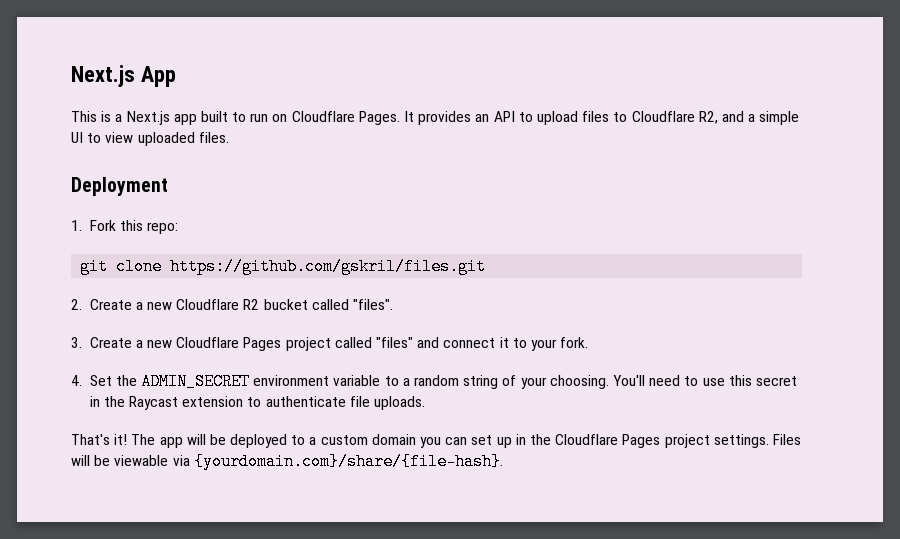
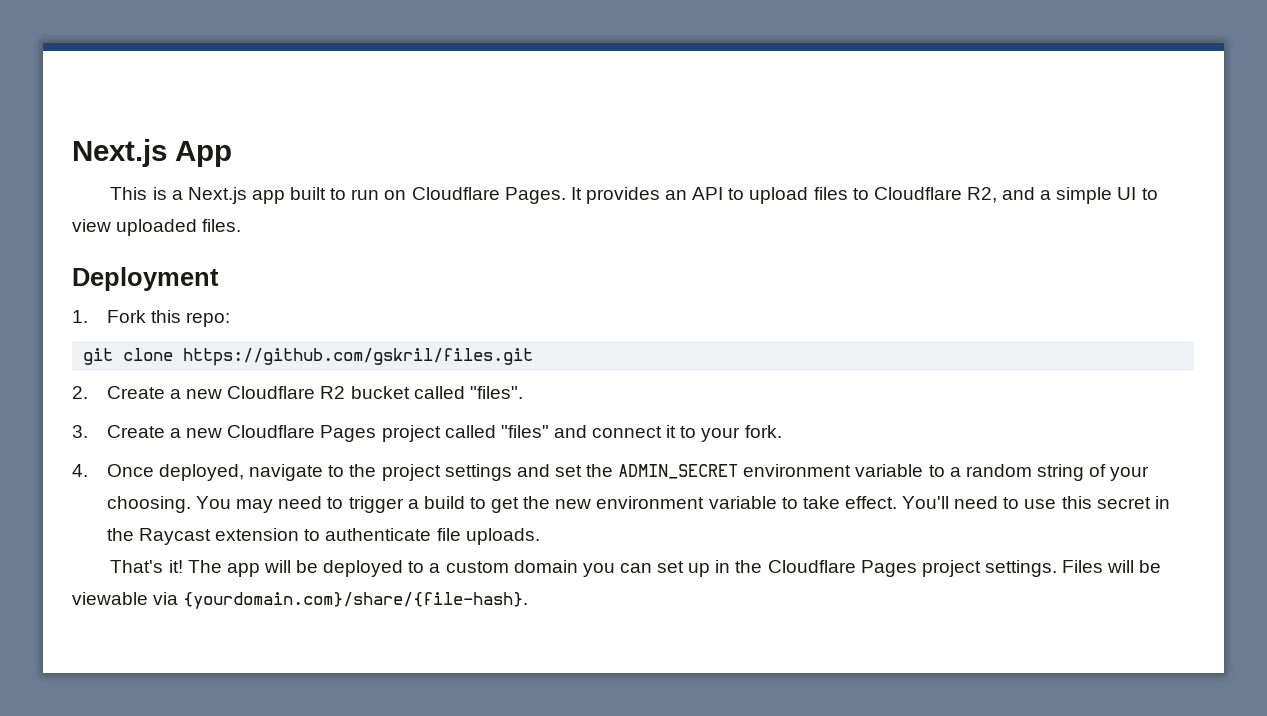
- 4. Set the ADMIN_SECRET environment variable to a random string of your choosing.
+ 4. Once deployed, navigate to the project settings and set the ADMIN_SECRET environment variable to a random string of your choosing.
+ You may need to trigger a build to get the new environment variable to take effect.

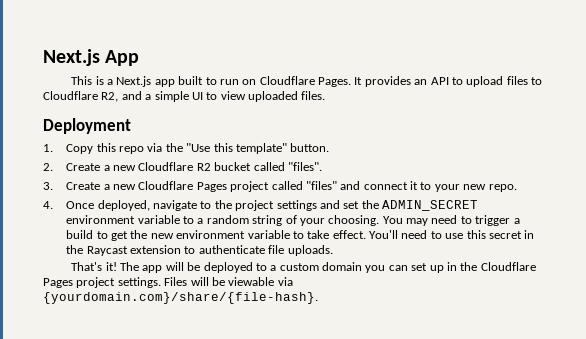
- 1. Fork this repo:
- git clone https://github.com/gskril/files.git
+ 1. Copy this repo via the "Use this template" button.
- 3. Create a new Cloudflare Pages project called "files" and connect it to your fork.
+ 3. Create a new Cloudflare Pages project called "files" and connect it to your new repo.

